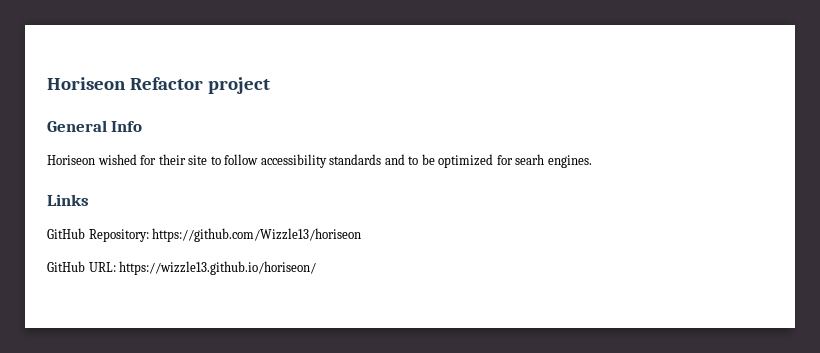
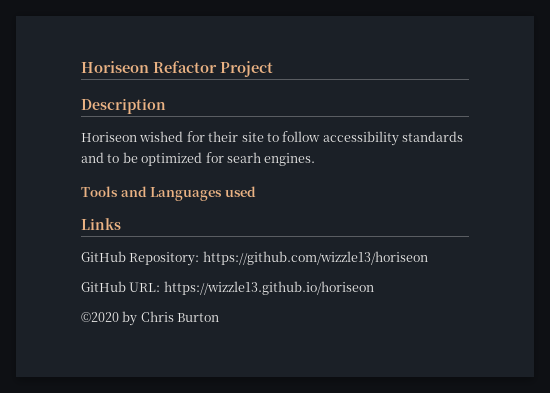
- Horiseon Refactor project
- General Info
+ Horiseon Refactor Project
+ Description
+ Tools and Languages used
- GitHub Repository: https://github.com/Wizzle13/horiseon
+ GitHub Repository: https://github.com/wizzle13/horiseon
- GitHub URL: https://wizzle13.github.io/horiseon/
+ GitHub URL: https://wizzle13.github.io/horiseon
+ ©2020 by Chris Burton

